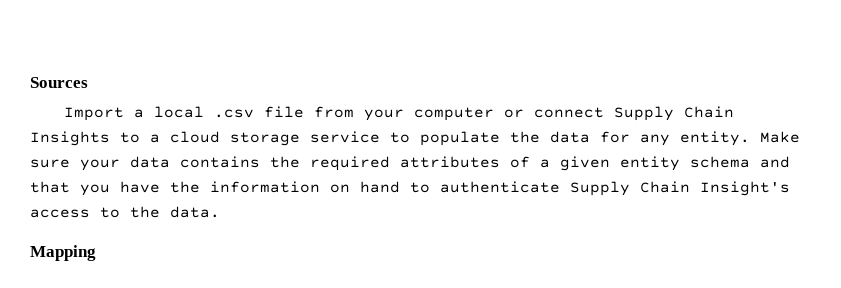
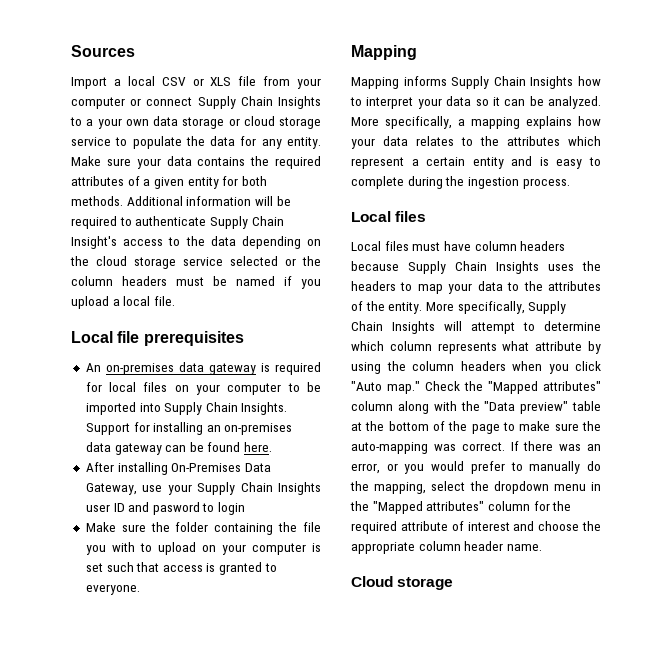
- Import a local .csv file from your computer or connect Supply Chain Insights to a cloud storage service to populate the data for any entity.
+ Import a local CSV or XLS file from your computer or connect Supply Chain Insights to a your own data storage or cloud storage service to populate the data for any entity.
- Make sure your data contains the required attributes of a given entity schema and that you have the information on hand to authenticate Supply Chain Insight's access to the data.
+ Make sure your data contains the required attributes of a given entity for both methods. Additional information will be required to authenticate Supply Chain Insight's access to the data depending on the cloud storage service selected or the column headers must be named if you upload a local file.
+ Local file prerequisites
+ An on-premises data gateway is required for local files on your computer to be imported into Supply Chain Insights. Support for installing an on-premises data gateway can be found here.
+ After installing On-Premises Data Gateway, use your Supply Chain Insights user ID and pasword to login
+ Make sure the folder containing the file you with to upload on your computer is set such that access is granted to everyone.
  Mapping
+ Mapping informs Supply Chain Insights how to interpret your data so it can be analyzed. More specifically, a mapping explains how your data relates to the attributes which represent a certain entity and is easy to complete during the ingestion process.
+ Local files
+ Local files must have column headers because Supply Chain Insights uses the headers to map your data to the attributes of the entity. More specifically, Supply Chain Insights will attempt to determine which column represents what attribute by using the column headers when you click "Auto map." Check the "Mapped attributes" column along with the "Data preview" table at the bottom of the page to make sure the auto-mapping was correct. If there was an error, or you would prefer to manually do the mapping, select the dropdown menu in the "Mapped attributes" column for the required attribute of interest and choose the appropriate column header name.
+ Cloud storage

